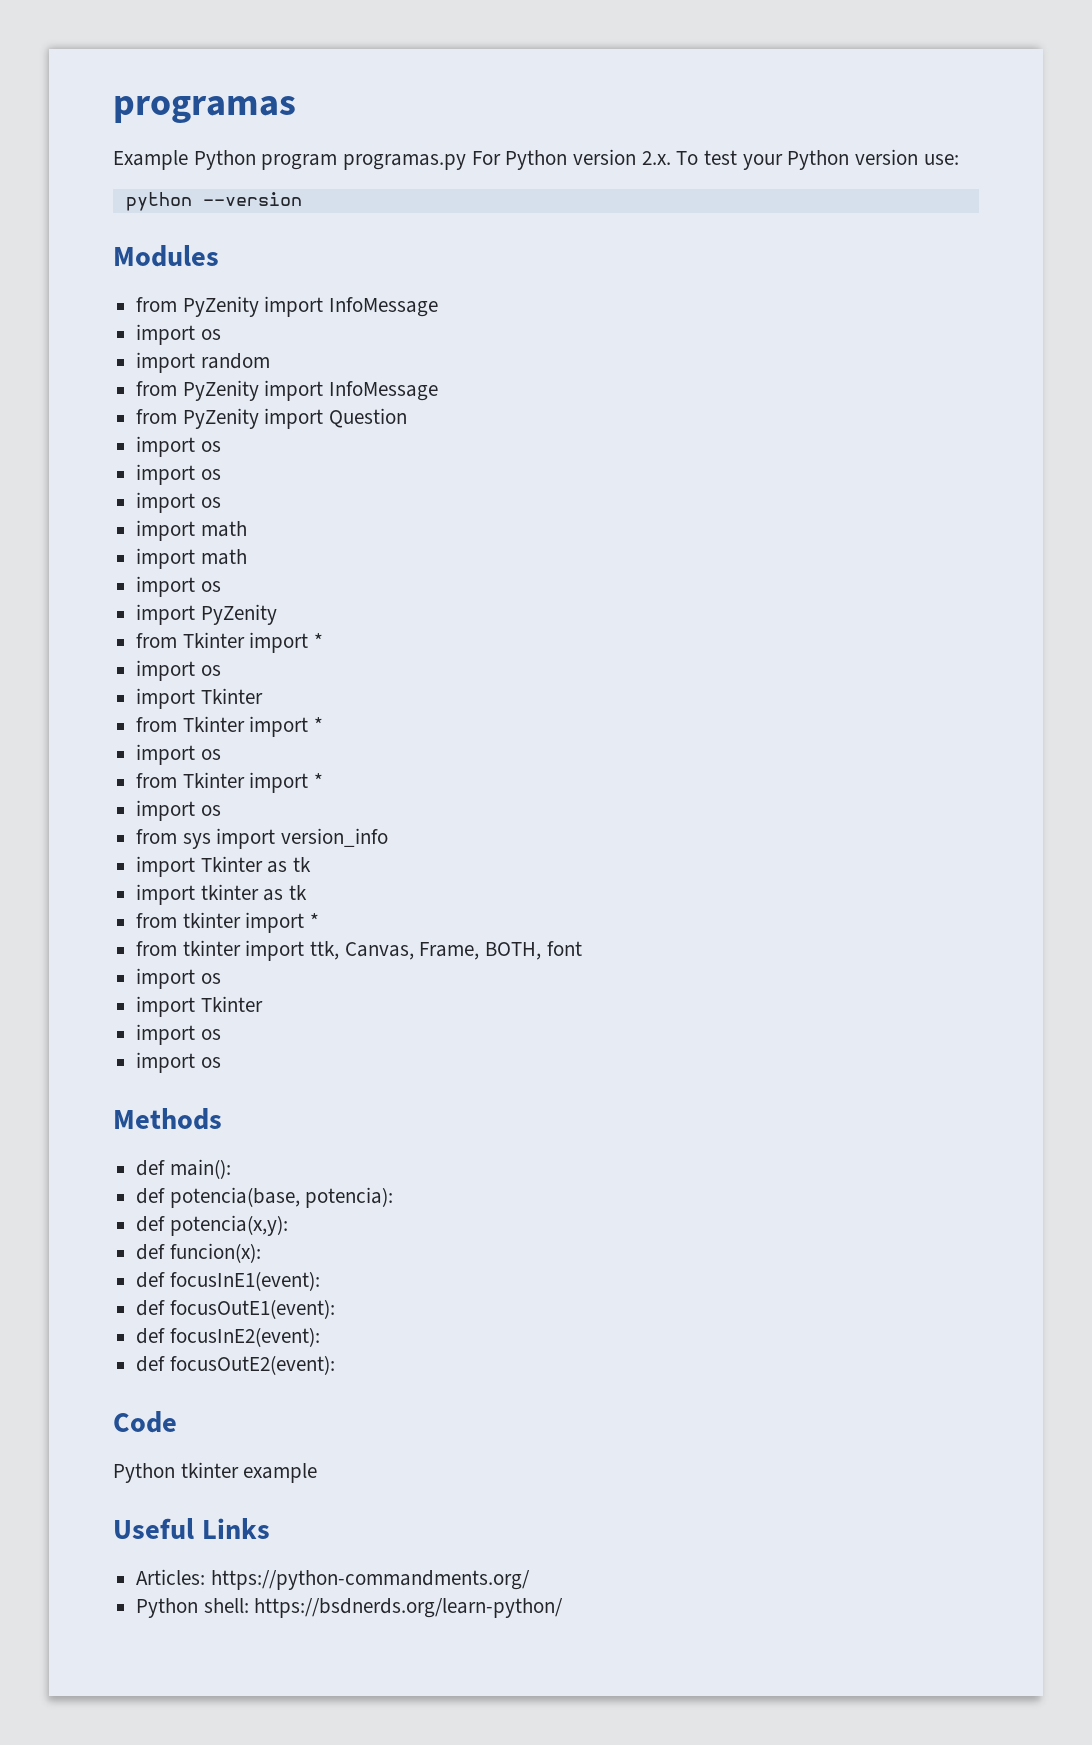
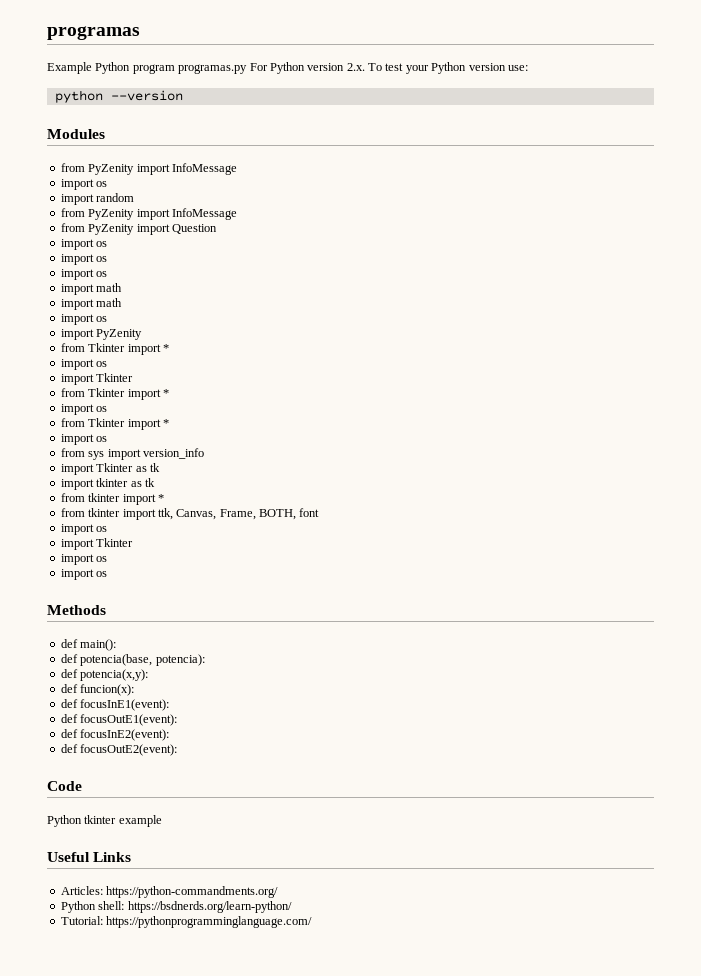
+ Tutorial: https://pythonprogramminglanguage.com/

